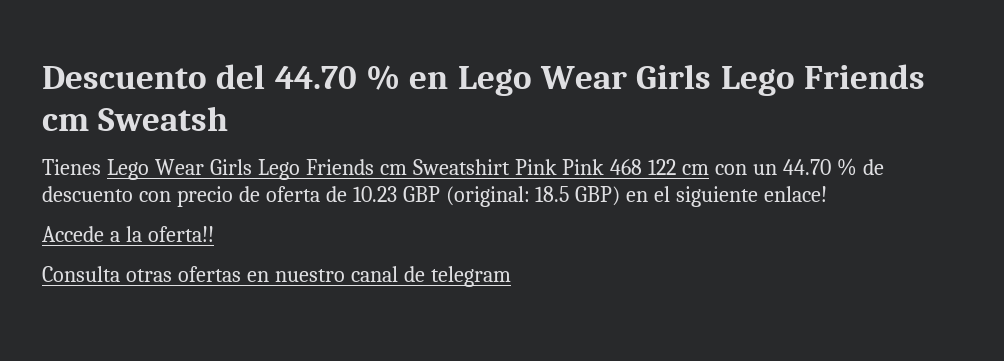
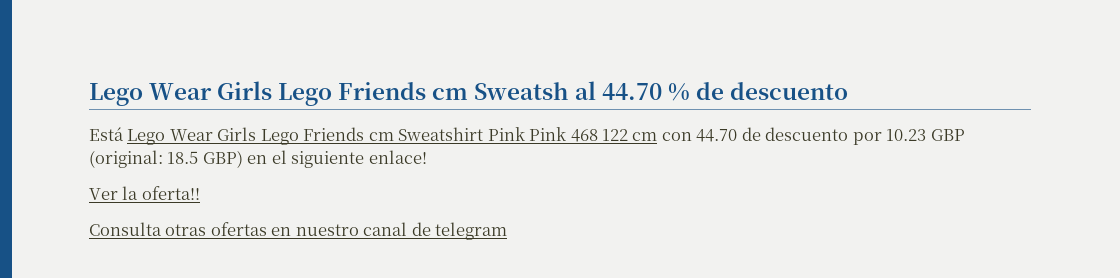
- Descuento del 44.70 % en Lego Wear Girls Lego Friends cm Sweatsh
- Tienes Lego Wear Girls Lego Friends cm Sweatshirt Pink Pink 468 122 cm con un 44.70 % de descuento con precio de oferta de 10.23 GBP (original: 18.5 GBP) en el siguiente enlace!
+ Lego Wear Girls Lego Friends cm Sweatsh al 44.70 % de descuento
+ Está Lego Wear Girls Lego Friends cm Sweatshirt Pink Pink 468 122 cm con 44.70 de descuento por 10.23 GBP (original: 18.5 GBP) en el siguiente enlace!
- Accede a la oferta!!
+ Ver la oferta!!

